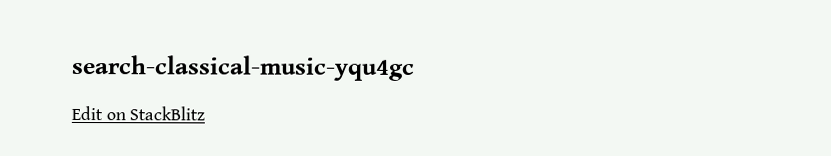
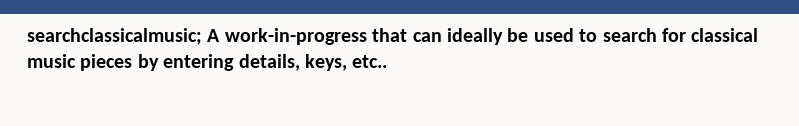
- search-classical-music-yqu4gc
- Edit on StackBlitz
+ searchclassicalmusic; A work-in-progress that can ideally be used to search for classical music pieces by entering details, keys, etc..

